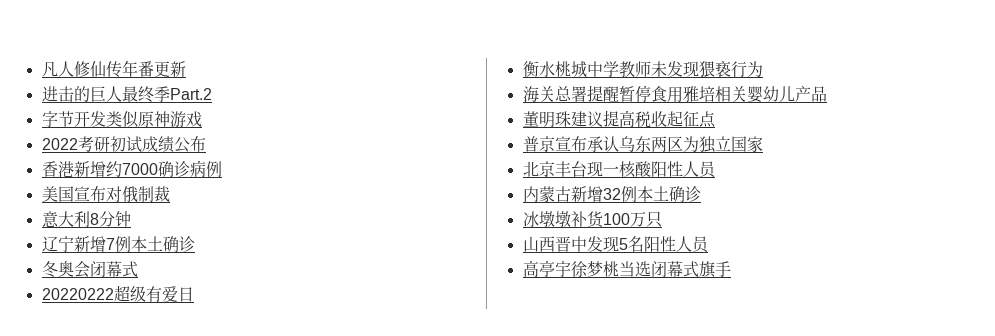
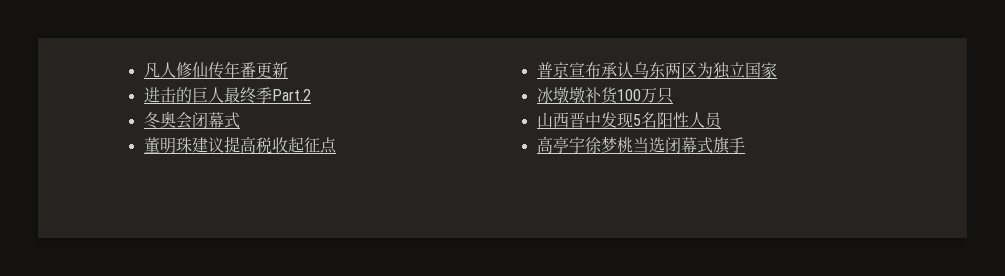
- 字节开发类似原神游戏
- 2022考研初试成绩公布
- 香港新增约7000确诊病例
- 美国宣布对俄制裁
- 意大利8分钟
- 辽宁新增7例本土确诊
  冬奥会闭幕式
- 20220222超级有爱日
- 衡水桃城中学教师未发现猥亵行为
- 海关总署提醒暂停食用雅培相关婴幼儿产品
- 北京丰台现一核酸阳性人员
- 内蒙古新增32例本土确诊

